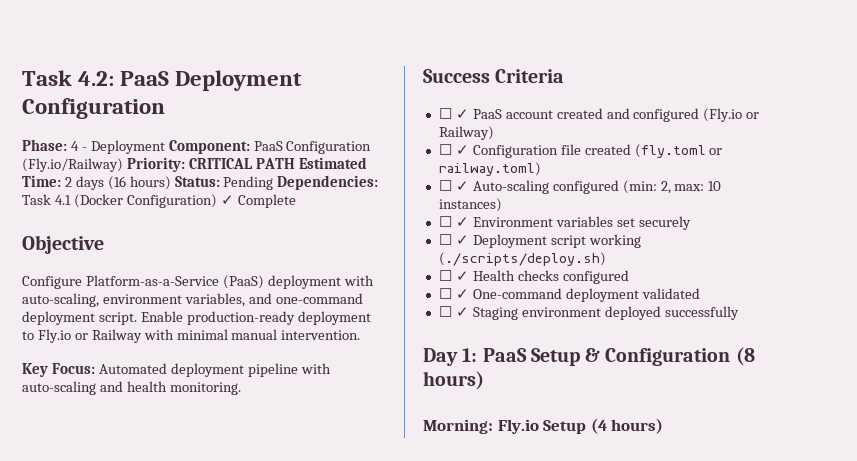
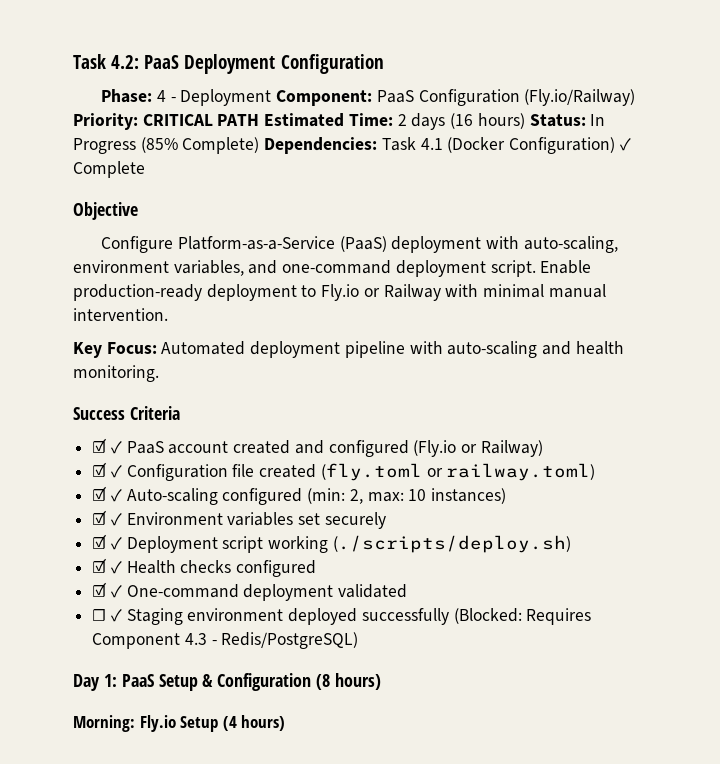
- Phase: 4 - Deployment Component: PaaS Configuration (Fly.io/Railway) Priority: CRITICAL PATH Estimated Time: 2 days (16 hours) Status: Pending Dependencies: Task 4.1 (Docker Configuration) ✓ Complete
+ Phase: 4 - Deployment Component: PaaS Configuration (Fly.io/Railway) Priority: CRITICAL PATH Estimated Time: 2 days (16 hours) Status: In Progress (85% Complete) Dependencies: Task 4.1 (Docker Configuration) ✓ Complete
- ☐ ✓ PaaS account created and configured (Fly.io or Railway)
+ ☑ ✓ PaaS account created and configured (Fly.io or Railway)
- ☐ ✓ Configuration file created (fly.toml or railway.toml)
+ ☑ ✓ Configuration file created (fly.toml or railway.toml)
- ☐ ✓ Auto-scaling configured (min: 2, max: 10 instances)
+ ☑ ✓ Auto-scaling configured (min: 2, max: 10 instances)
- ☐ ✓ Environment variables set securely
+ ☑ ✓ Environment variables set securely
- ☐ ✓ Deployment script working (./scripts/deploy.sh)
+ ☑ ✓ Deployment script working (./scripts/deploy.sh)
- ☐ ✓ Health checks configured
+ ☑ ✓ Health checks configured
- ☐ ✓ One-command deployment validated
+ ☑ ✓ One-command deployment validated
- ☐ ✓ Staging environment deployed successfully
+ ☐ ✓ Staging environment deployed successfully (Blocked: Requires Component 4.3 - Redis/PostgreSQL)

